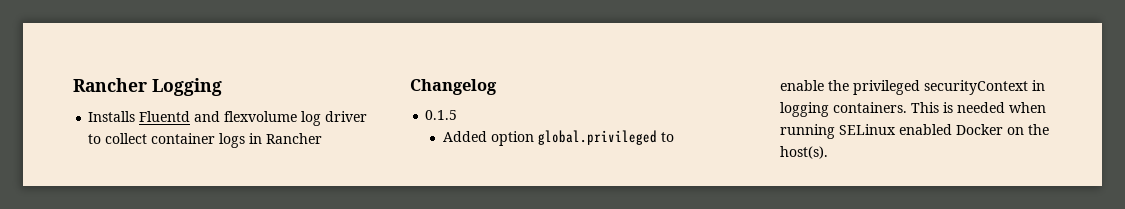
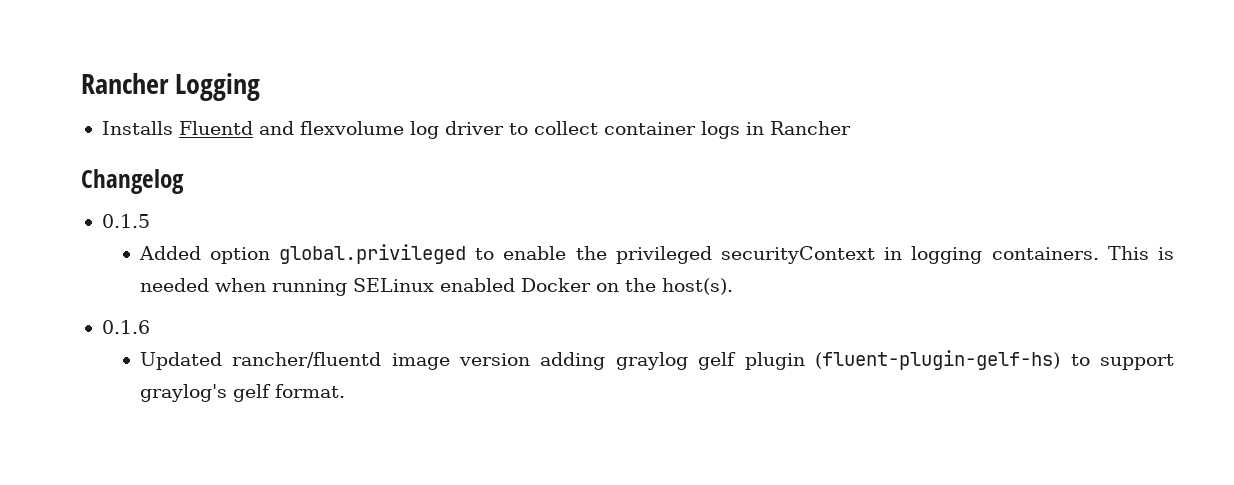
+ 0.1.6
+ Updated rancher/fluentd image version adding graylog gelf plugin (fluent-plugin-gelf-hs) to support graylog's gelf format.

